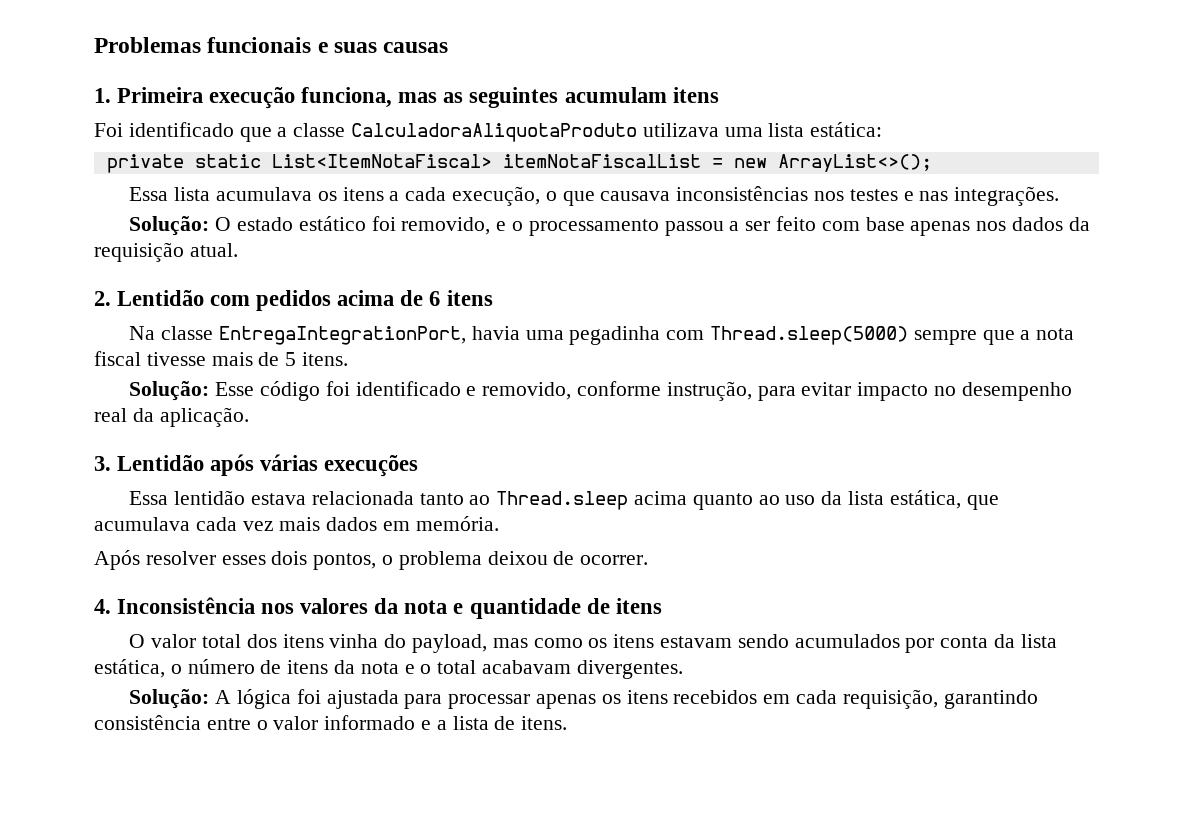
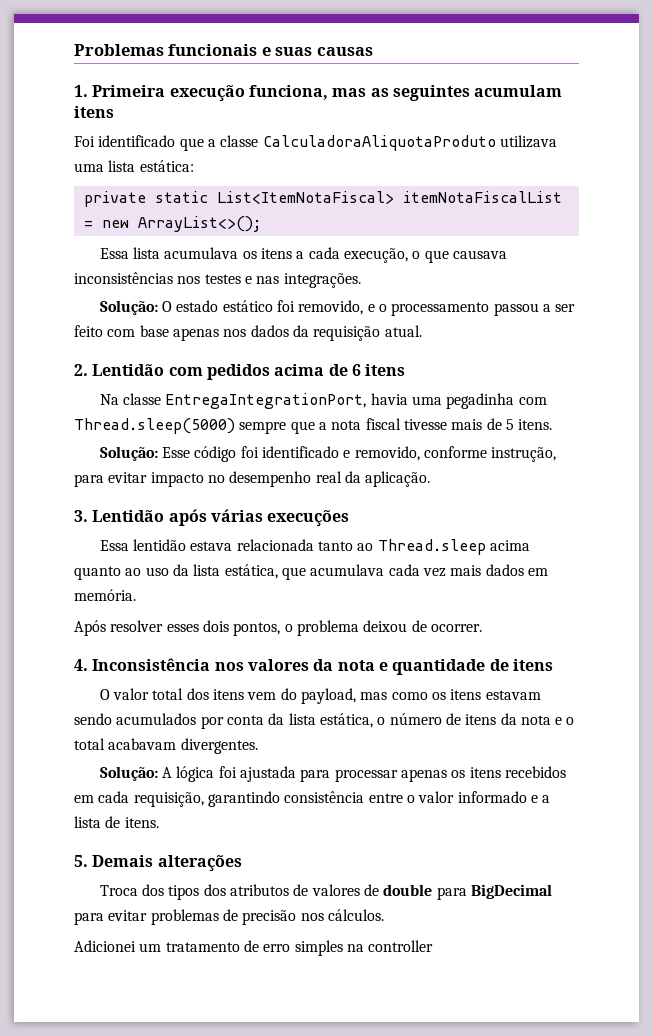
- O valor total dos itens vinha do payload, mas como os itens estavam sendo acumulados por conta da lista estática, o número de itens da nota e o total acabavam divergentes.
+ O valor total dos itens vem do payload, mas como os itens estavam sendo acumulados por conta da lista estática, o número de itens da nota e o total acabavam divergentes.
+ 5. Demais alterações
+ Troca dos tipos dos atributos de valores de double para BigDecimal para evitar problemas de precisão nos cálculos.
+ Adicionei um tratamento de erro simples na controller

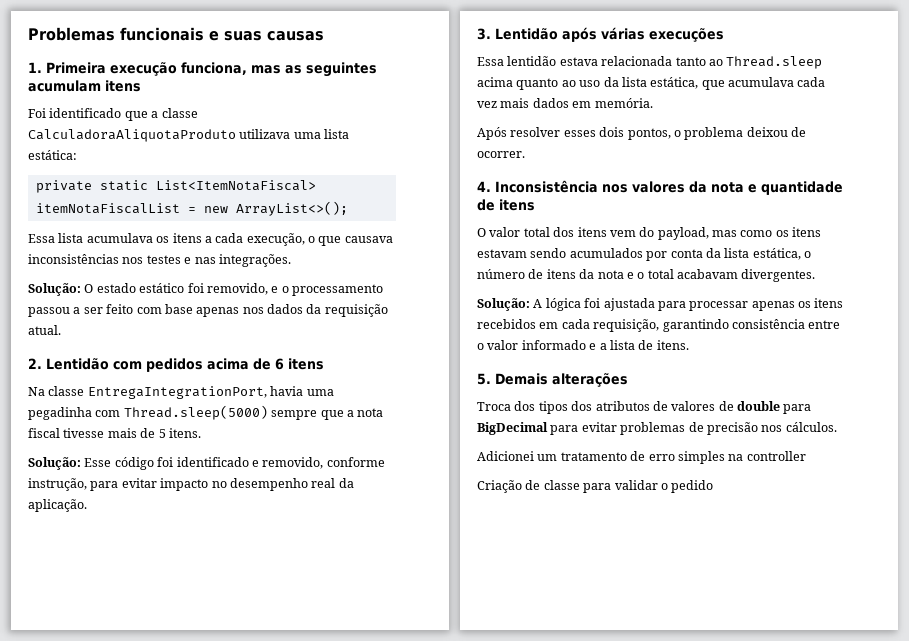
+ Criação de classe para validar o pedido

